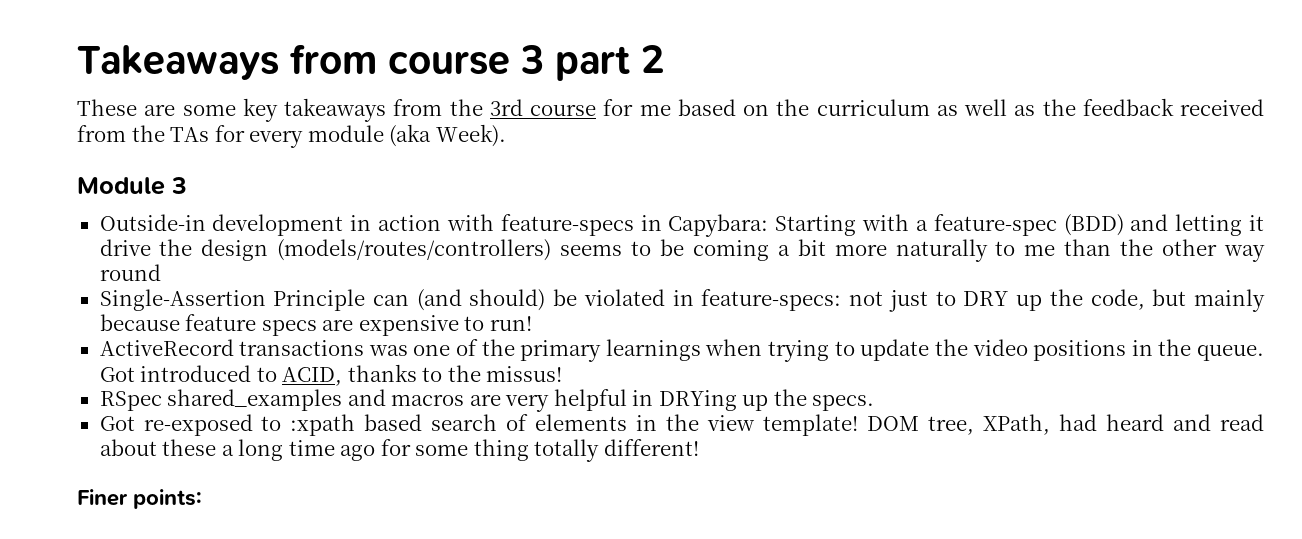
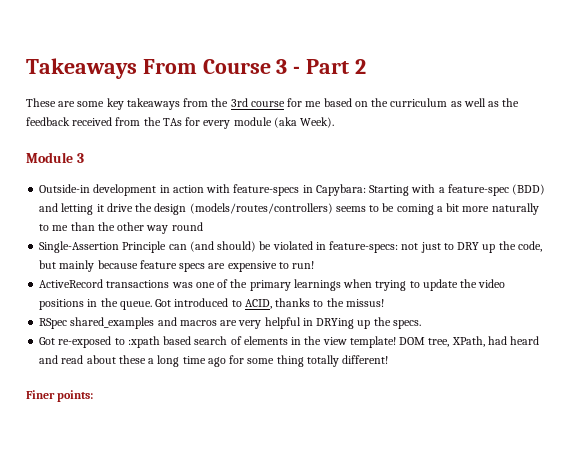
- Takeaways from course 3 part 2
+ Takeaways From Course 3 - Part 2

